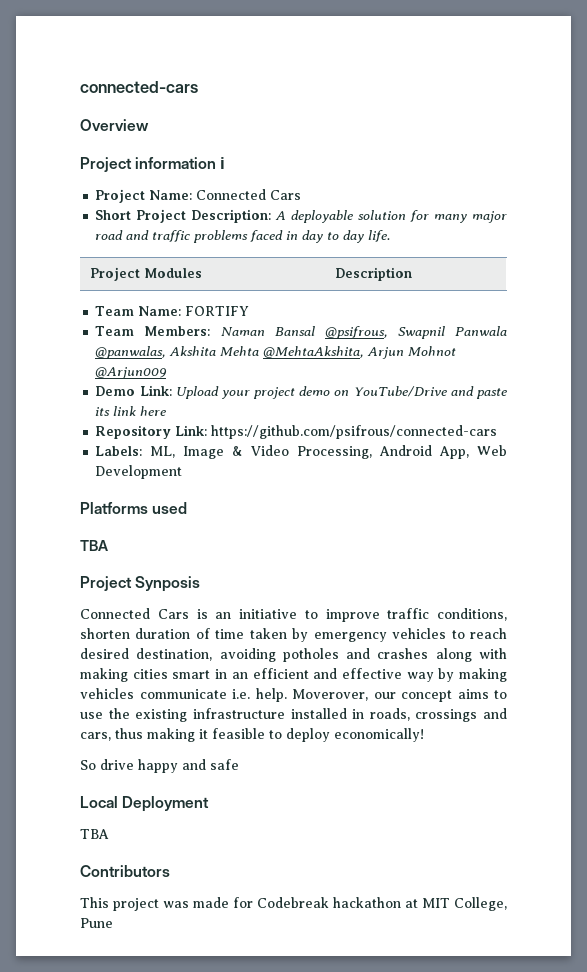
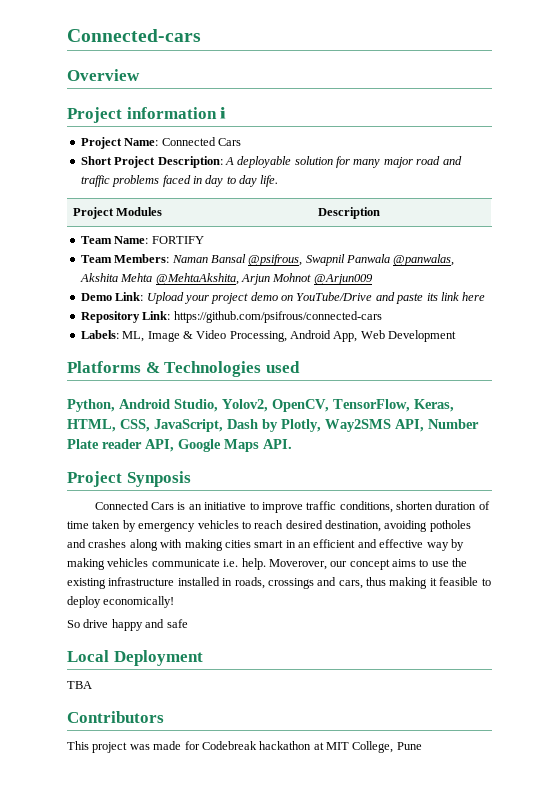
- connected-cars
+ Connected-cars
- Platforms used
- TBA
+ Platforms & Technologies used
+ Python, Android Studio, Yolov2, OpenCV, TensorFlow, Keras, HTML, CSS, JavaScript, Dash by Plotly, Way2SMS API, Number Plate reader API, Google Maps API.

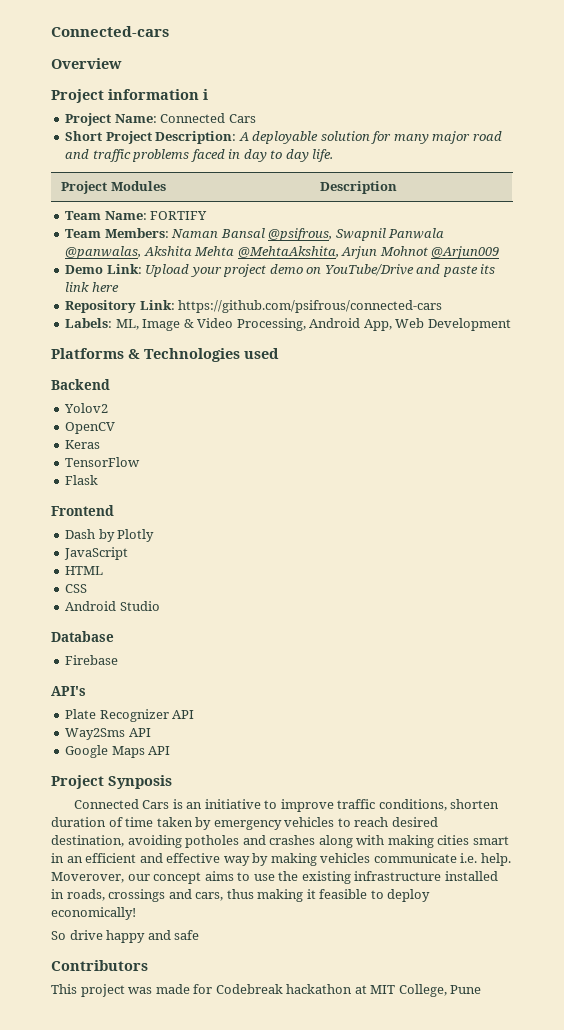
- Python, Android Studio, Yolov2, OpenCV, TensorFlow, Keras, HTML, CSS, JavaScript, Dash by Plotly, Way2SMS API, Number Plate reader API, Google Maps API.
+ Backend
+ Yolov2
+ OpenCV
+ Keras
+ TensorFlow
+ Flask
+ Frontend
+ Dash by Plotly
+ JavaScript
+ HTML
+ CSS
+ Android Studio
+ Database
+ Firebase
+ API's
+ Plate Recognizer API
+ Way2Sms API
+ Google Maps API
- Local Deployment
- TBA

